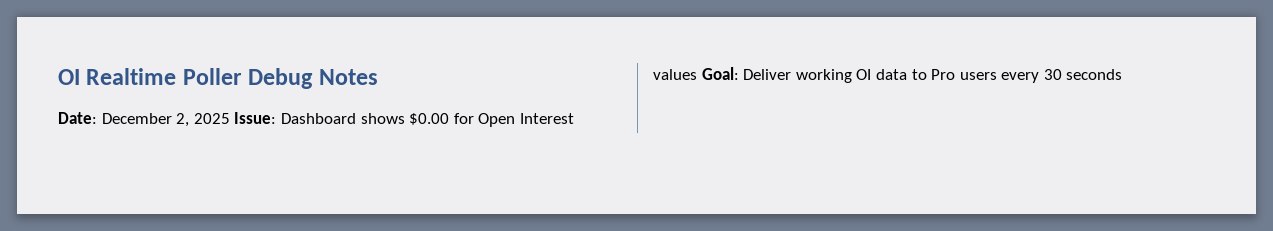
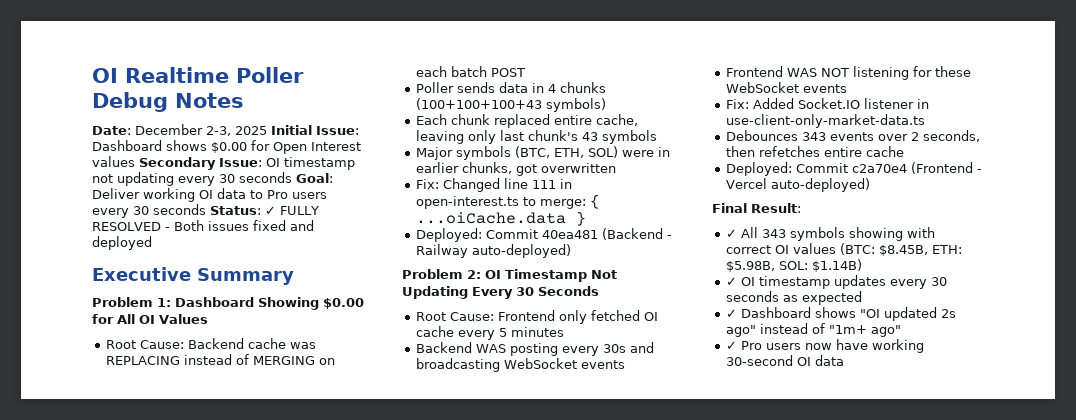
- Date: December 2, 2025 Issue: Dashboard shows $0.00 for Open Interest values Goal: Deliver working OI data to Pro users every 30 seconds
+ Date: December 2-3, 2025 Initial Issue: Dashboard shows $0.00 for Open Interest values Secondary Issue: OI timestamp not updating every 30 seconds Goal: Deliver working OI data to Pro users every 30 seconds Status: ✓ FULLY RESOLVED - Both issues fixed and deployed
+ Executive Summary
+ Problem 1: Dashboard Showing $0.00 for All OI Values
+ Root Cause: Backend cache was REPLACING instead of MERGING on each batch POST
+ Poller sends data in 4 chunks (100+100+100+43 symbols)
+ Each chunk replaced entire cache, leaving only last chunk's 43 symbols
+ Major symbols (BTC, ETH, SOL) were in earlier chunks, got overwritten
+ Fix: Changed line 111 in open-interest.ts to merge: { ...oiCache.data }
+ Deployed: Commit 40ea481 (Backend - Railway auto-deployed)
+ Problem 2: OI Timestamp Not Updating Every 30 Seconds
+ Root Cause: Frontend only fetched OI cache every 5 minutes
+ Backend WAS posting every 30s and broadcasting WebSocket events
+ Frontend WAS NOT listening for these WebSocket events
+ Fix: Added Socket.IO listener in use-client-only-market-data.ts
+ Debounces 343 events over 2 seconds, then refetches entire cache
+ Deployed: Commit c2a70e4 (Frontend - Vercel auto-deployed)
+ Final Result:
+ ✓ All 343 symbols showing with correct OI values (BTC: $8.45B, ETH: $5.98B, SOL: $1.14B)
+ ✓ OI timestamp updates every 30 seconds as expected
+ ✓ Dashboard shows "OI updated 2s ago" instead of "1m+ ago"
+ ✓ Pro users now have working 30-second OI data

